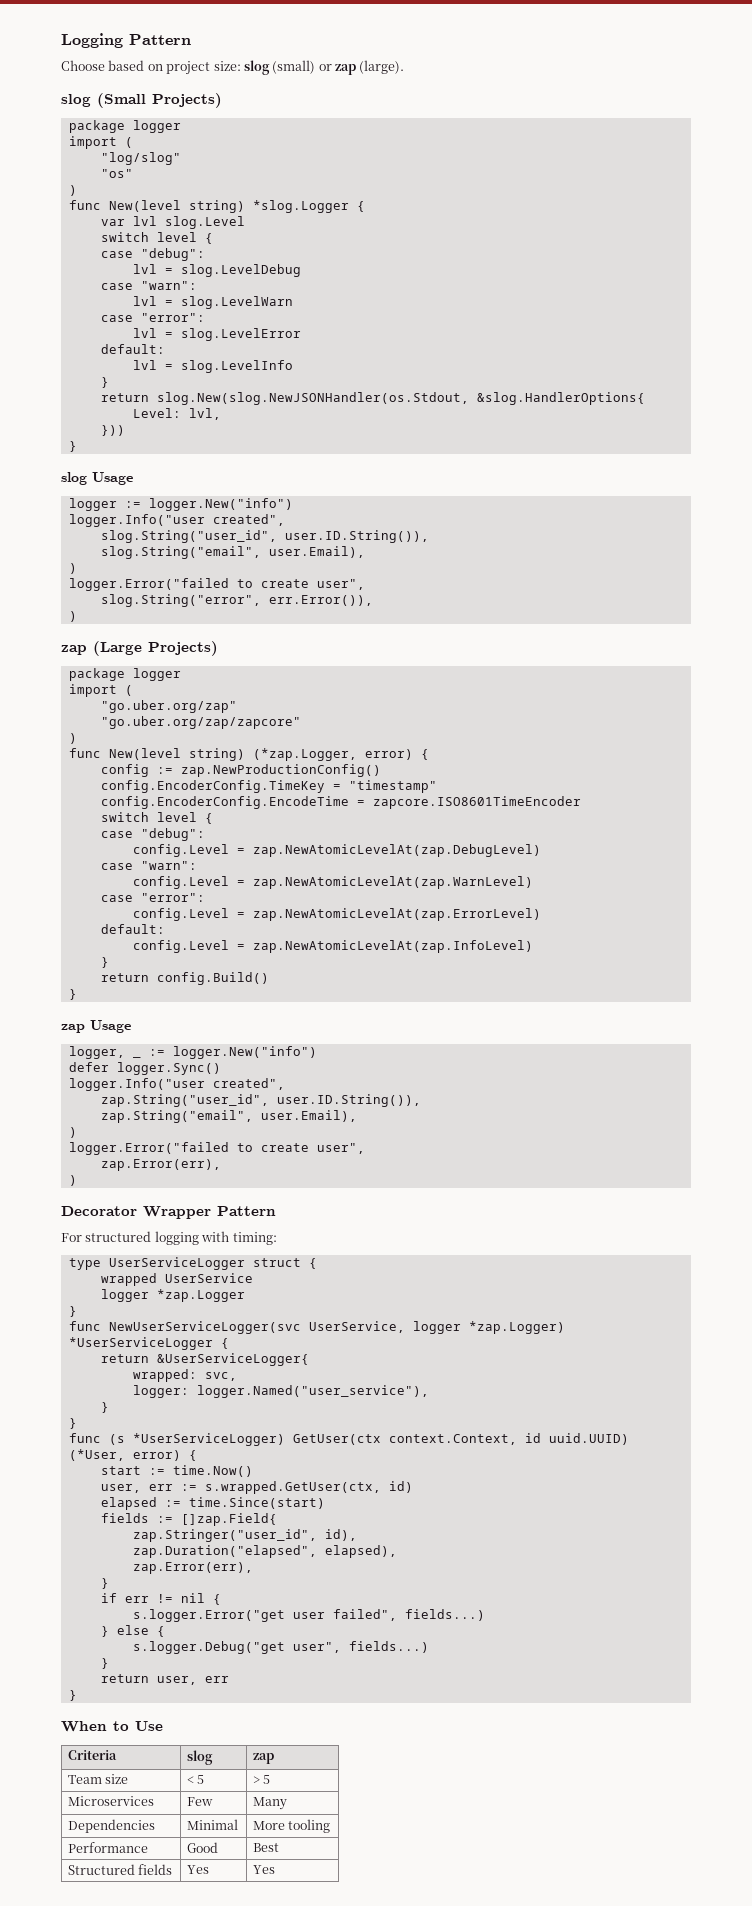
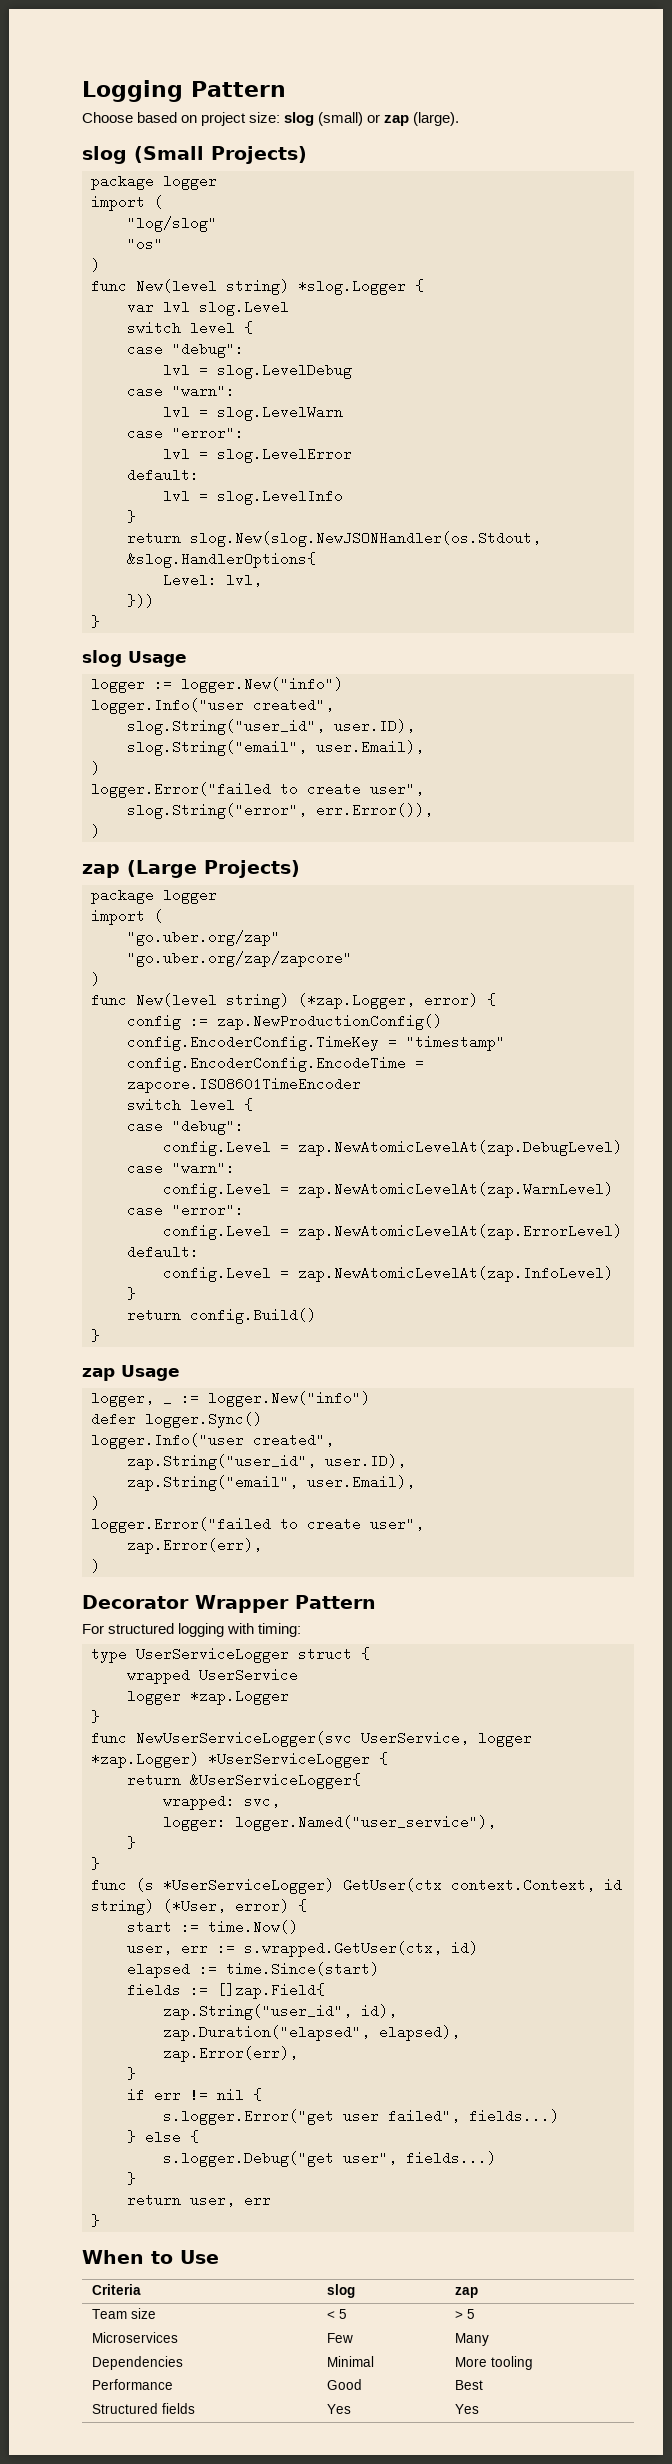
- slog.String("user_id", user.ID.String()),
+ slog.String("user_id", user.ID),
- zap.String("user_id", user.ID.String()),
+ zap.String("user_id", user.ID),
- func (s *UserServiceLogger) GetUser(ctx context.Context, id uuid.UUID) (*User, error) {
+ func (s *UserServiceLogger) GetUser(ctx context.Context, id string) (*User, error) {
- zap.Stringer("user_id", id),
+ zap.String("user_id", id),

